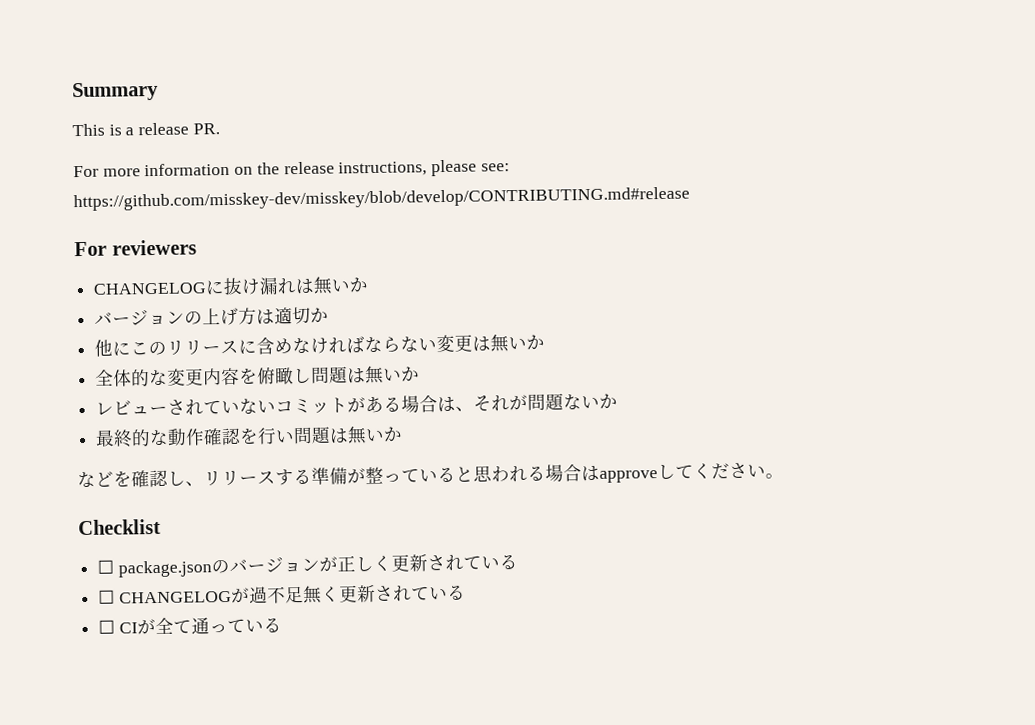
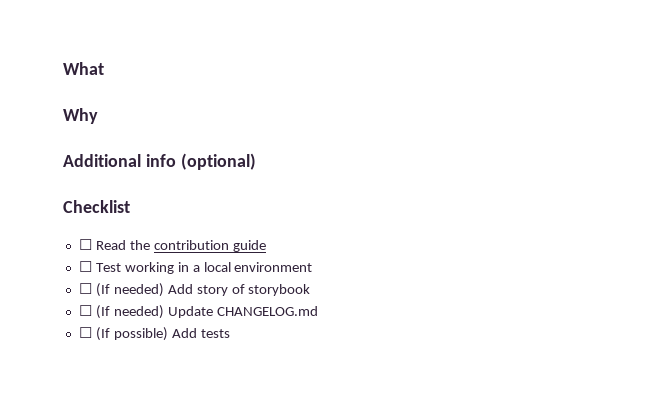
- Summary
- This is a release PR.
- For more information on the release instructions, please see: https://github.com/misskey-dev/misskey/blob/develop/CONTRIBUTING.md#release
- For reviewers
- CHANGELOGに抜け漏れは無いか
- バージョンの上げ方は適切か
- 他にこのリリースに含めなければならない変更は無いか
- 全体的な変更内容を俯瞰し問題は無いか
- レビューされていないコミットがある場合は、それが問題ないか
- 最終的な動作確認を行い問題は無いか
- などを確認し、リリースする準備が整っていると思われる場合はapproveしてください。
+ What
+ Why
+ Additional info (optional)
  Checklist
- ☐ package.jsonのバージョンが正しく更新されている
- ☐ CHANGELOGが過不足無く更新されている
- ☐ CIが全て通っている
+ ☐ Read the contribution guide
+ ☐ Test working in a local environment
+ ☐ (If needed) Add story of storybook
+ ☐ (If needed) Update CHANGELOG.md
+ ☐ (If possible) Add tests

